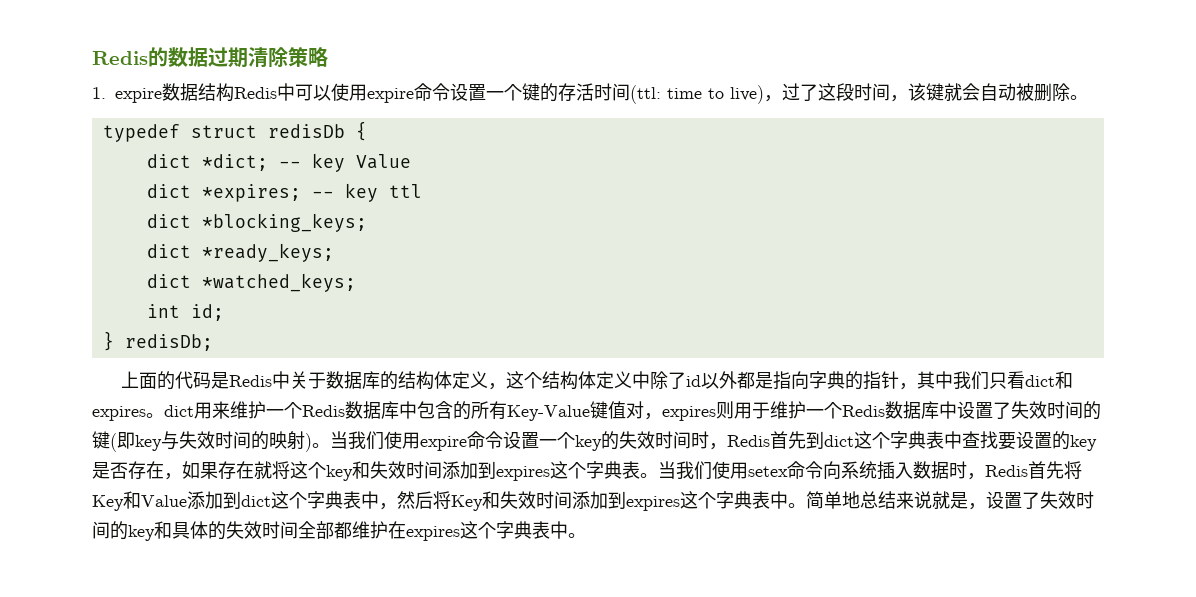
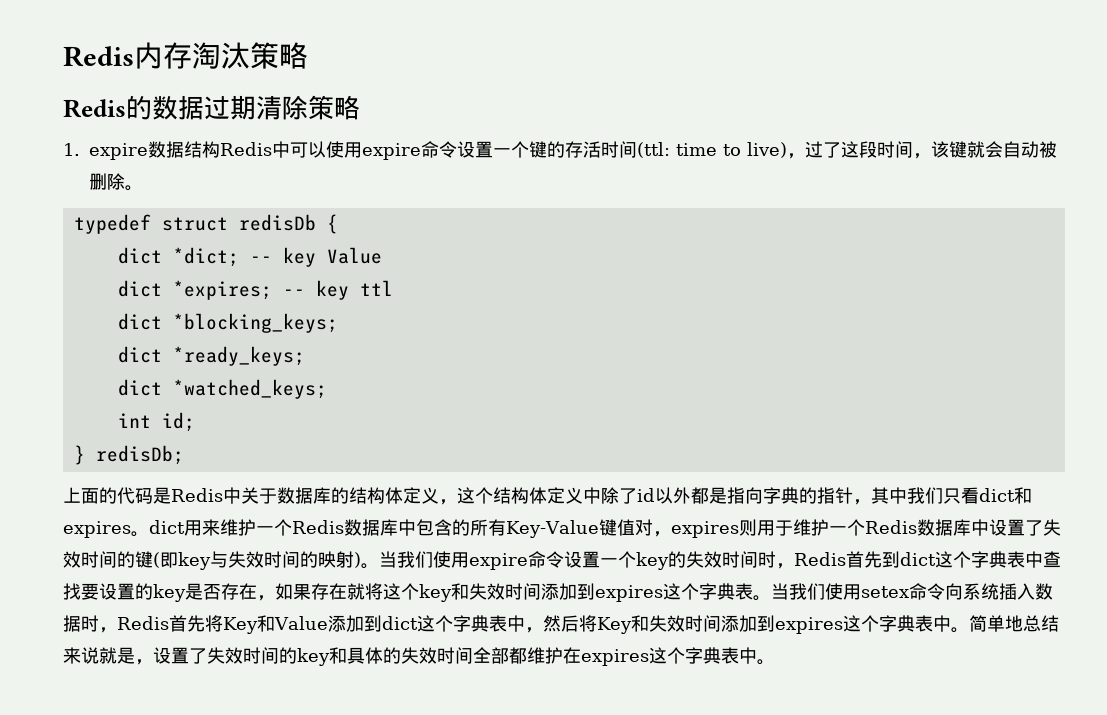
+ Redis内存淘汰策略

